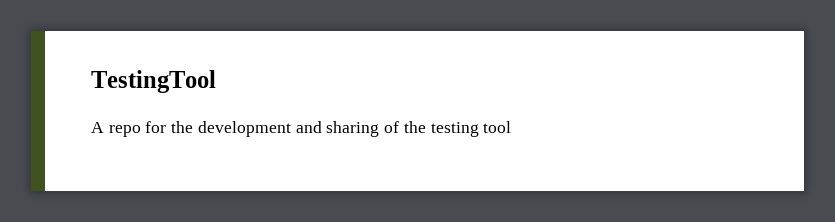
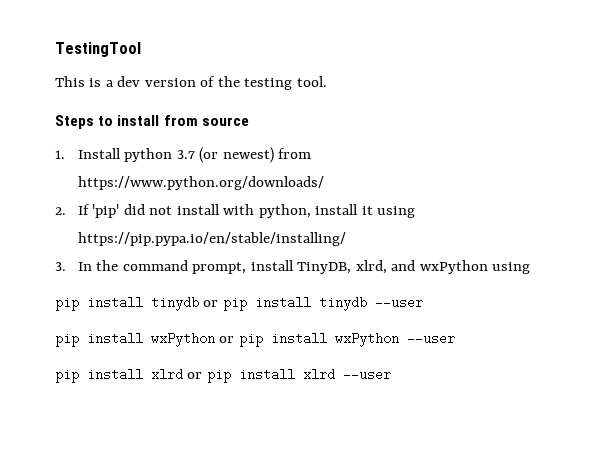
- A repo for the development and sharing of the testing tool
+ This is a dev version of the testing tool.
+ Steps to install from source
+ 1. Install python 3.7 (or newest) from https://www.python.org/downloads/
+ 2. If 'pip' did not install with python, install it using https://pip.pypa.io/en/stable/installing/
+ 3. In the command prompt, install TinyDB, xlrd, and wxPython using
+ pip install tinydb or pip install tinydb --user
+ pip install wxPython or pip install wxPython --user
+ pip install xlrd or pip install xlrd --user

